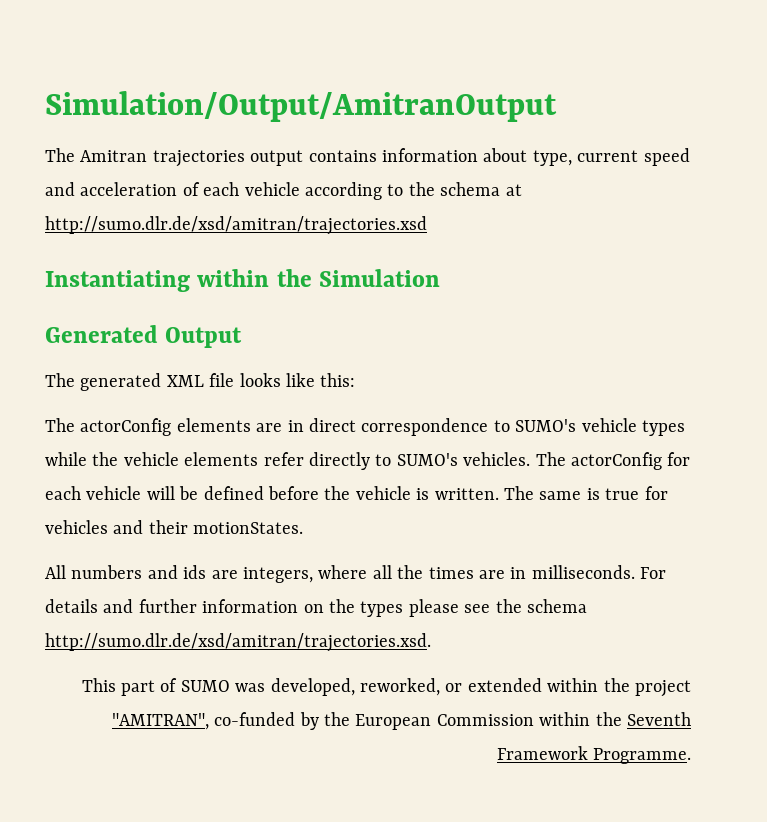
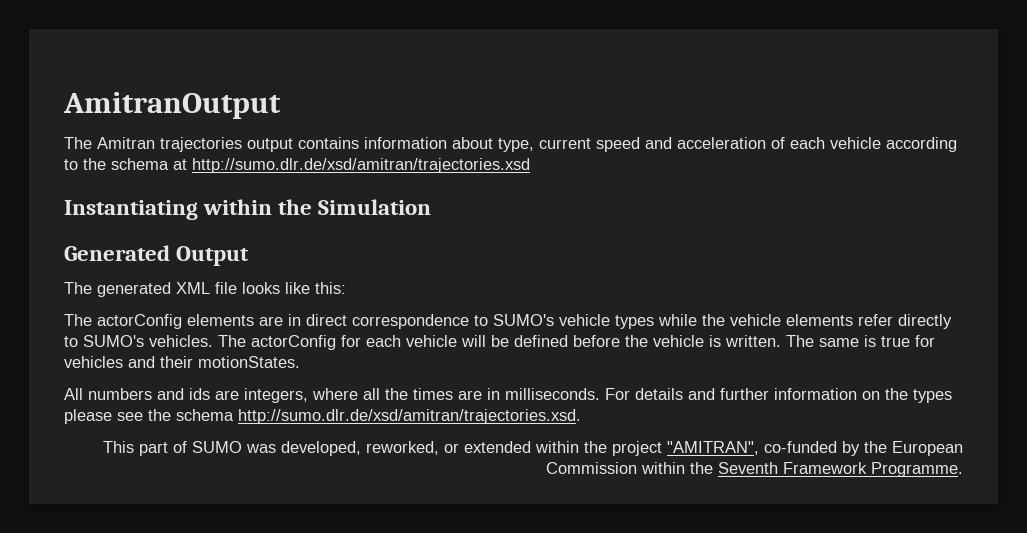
- Simulation/Output/AmitranOutput
+ AmitranOutput

